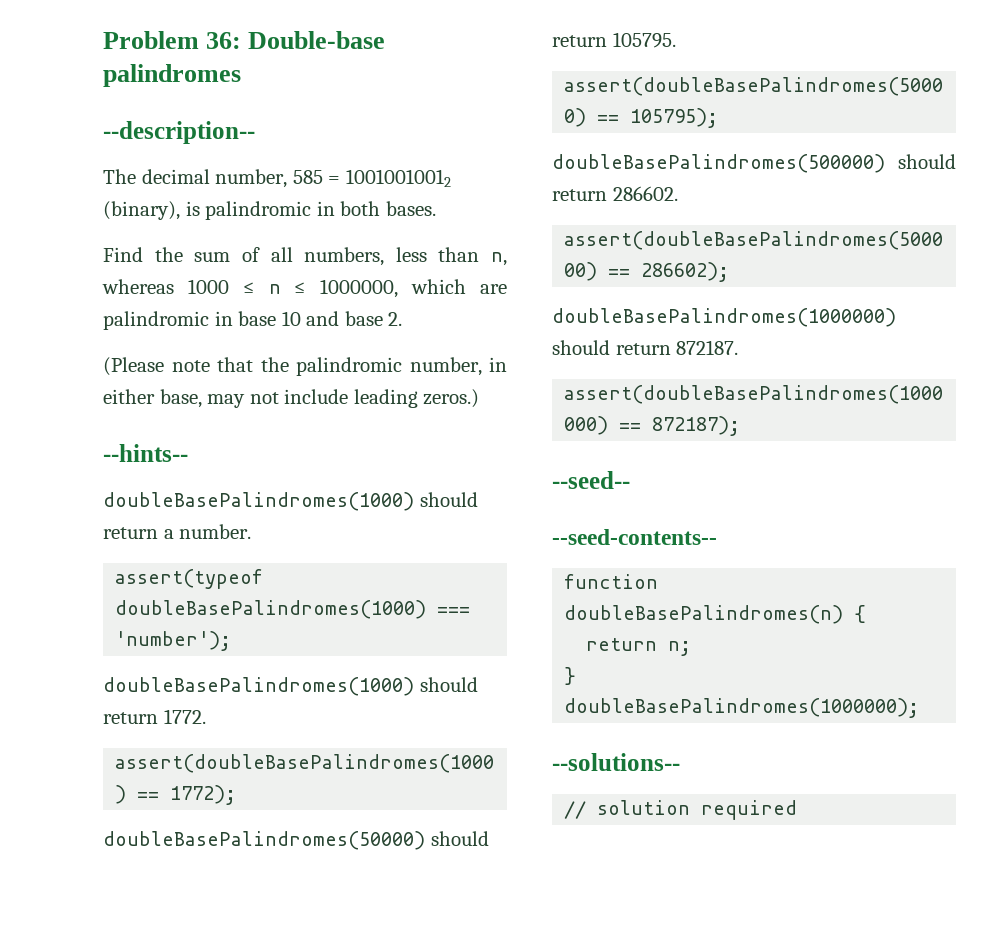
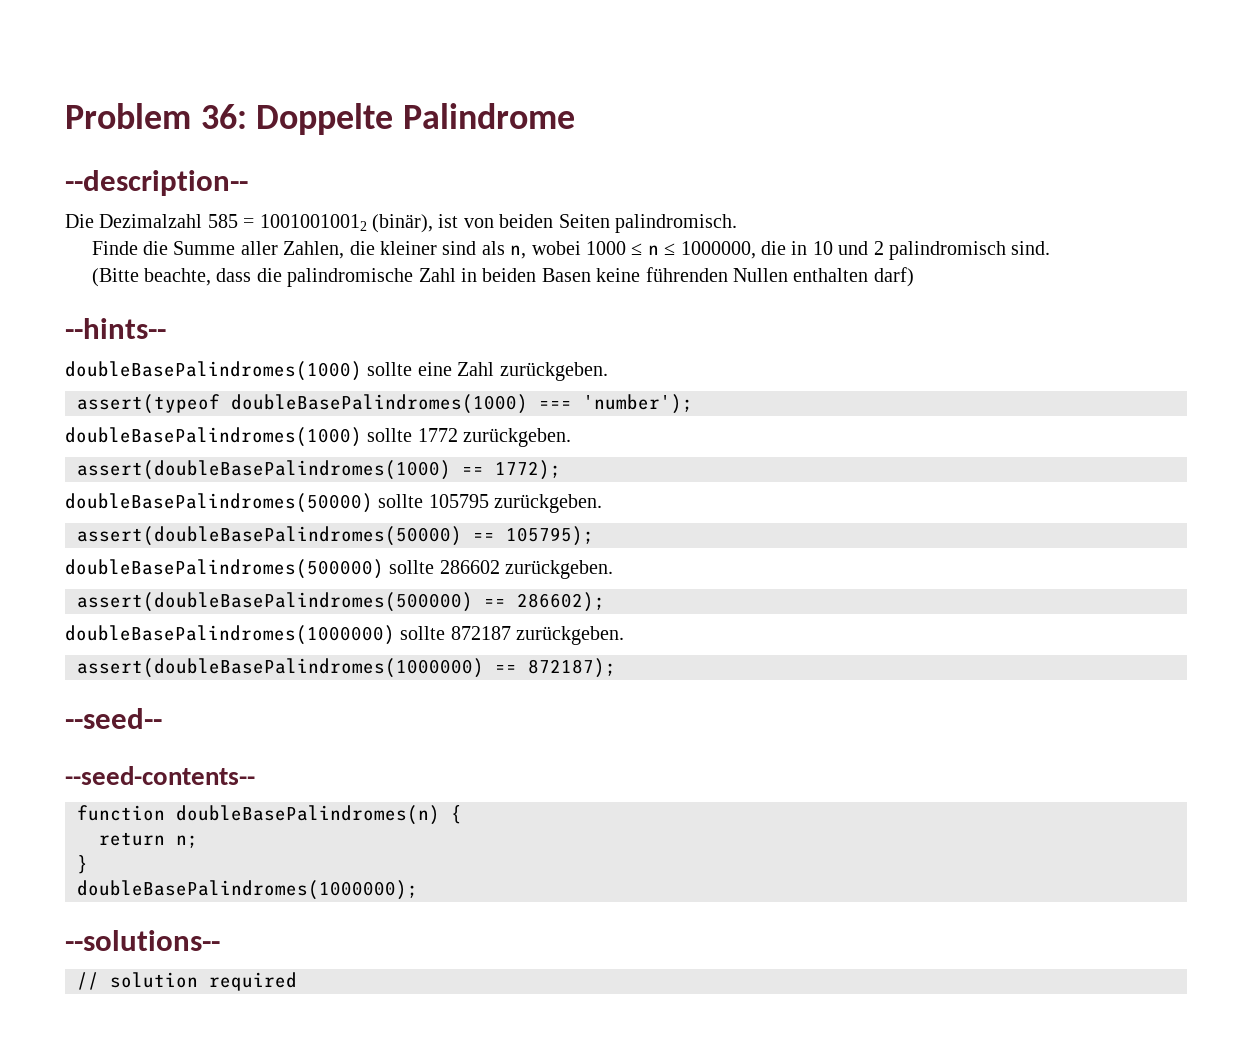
- Problem 36: Double-base palindromes
+ Problem 36: Doppelte Palindrome
- The decimal number, 585 = 10010010012 (binary), is palindromic in both bases.
- Find the sum of all numbers, less than n, whereas 1000 ≤ n ≤ 1000000, which are palindromic in base 10 and base 2.
- (Please note that the palindromic number, in either base, may not include leading zeros.)
+ Die Dezimalzahl 585 = 10010010012 (binär), ist von beiden Seiten palindromisch.
+ Finde die Summe aller Zahlen, die kleiner sind als n, wobei 1000 ≤ n ≤ 1000000, die in 10 und 2 palindromisch sind.
+ (Bitte beachte, dass die palindromische Zahl in beiden Basen keine führenden Nullen enthalten darf)
  --hints--
- doubleBasePalindromes(1000) should return a number.
+ doubleBasePalindromes(1000) sollte eine Zahl zurückgeben.
- doubleBasePalindromes(1000) should return 1772.
+ doubleBasePalindromes(1000) sollte 1772 zurückgeben.
- doubleBasePalindromes(50000) should return 105795.
+ doubleBasePalindromes(50000) sollte 105795 zurückgeben.
- doubleBasePalindromes(500000) should return 286602.
+ doubleBasePalindromes(500000) sollte 286602 zurückgeben.
- doubleBasePalindromes(1000000) should return 872187.
+ doubleBasePalindromes(1000000) sollte 872187 zurückgeben.

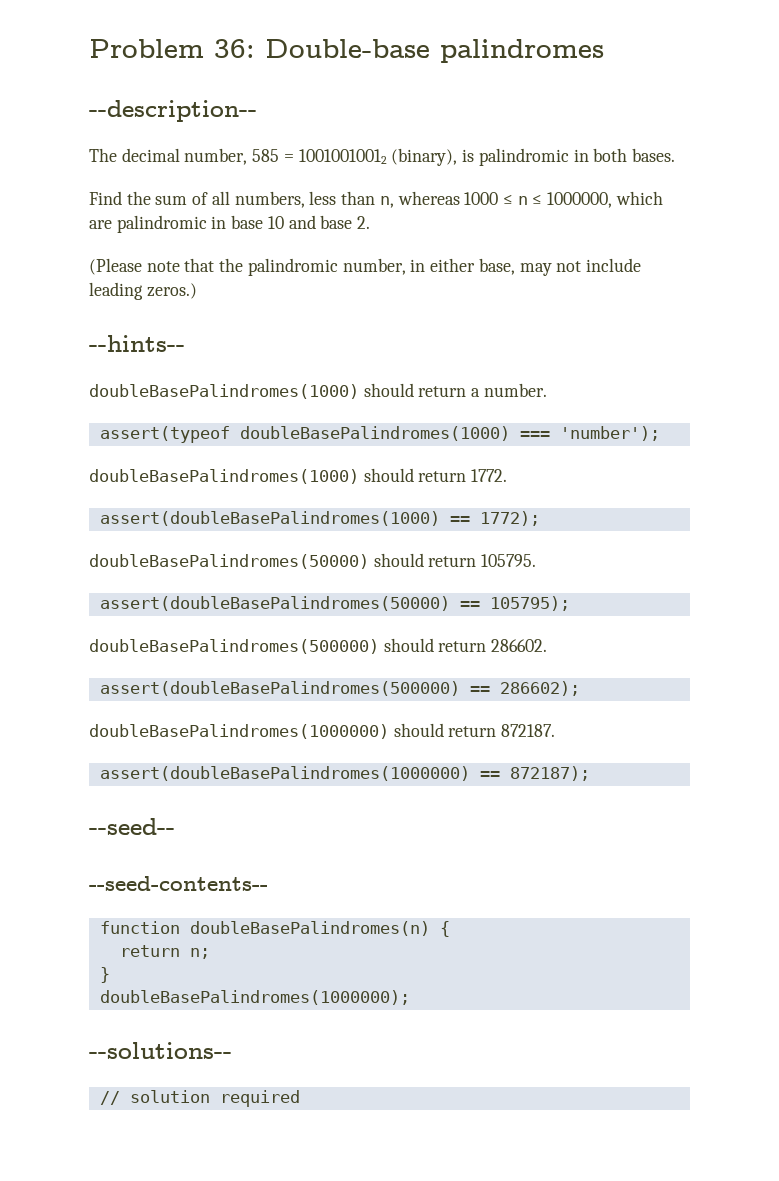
- Problem 36: Doppelte Palindrome
+ Problem 36: Double-base palindromes
- Die Dezimalzahl 585 = 10010010012 (binär), ist von beiden Seiten palindromisch.
- Finde die Summe aller Zahlen, die kleiner sind als n, wobei 1000 ≤ n ≤ 1000000, die in 10 und 2 palindromisch sind.
- (Bitte beachte, dass die palindromische Zahl in beiden Basen keine führenden Nullen enthalten darf)
+ The decimal number, 585 = 10010010012 (binary), is palindromic in both bases.
+ Find the sum of all numbers, less than n, whereas 1000 ≤ n ≤ 1000000, which are palindromic in base 10 and base 2.
+ (Please note that the palindromic number, in either base, may not include leading zeros.)
  --hints--
- doubleBasePalindromes(1000) sollte eine Zahl zurückgeben.
+ doubleBasePalindromes(1000) should return a number.
- doubleBasePalindromes(1000) sollte 1772 zurückgeben.
+ doubleBasePalindromes(1000) should return 1772.
- doubleBasePalindromes(50000) sollte 105795 zurückgeben.
+ doubleBasePalindromes(50000) should return 105795.
- doubleBasePalindromes(500000) sollte 286602 zurückgeben.
+ doubleBasePalindromes(500000) should return 286602.
- doubleBasePalindromes(1000000) sollte 872187 zurückgeben.
+ doubleBasePalindromes(1000000) should return 872187.

